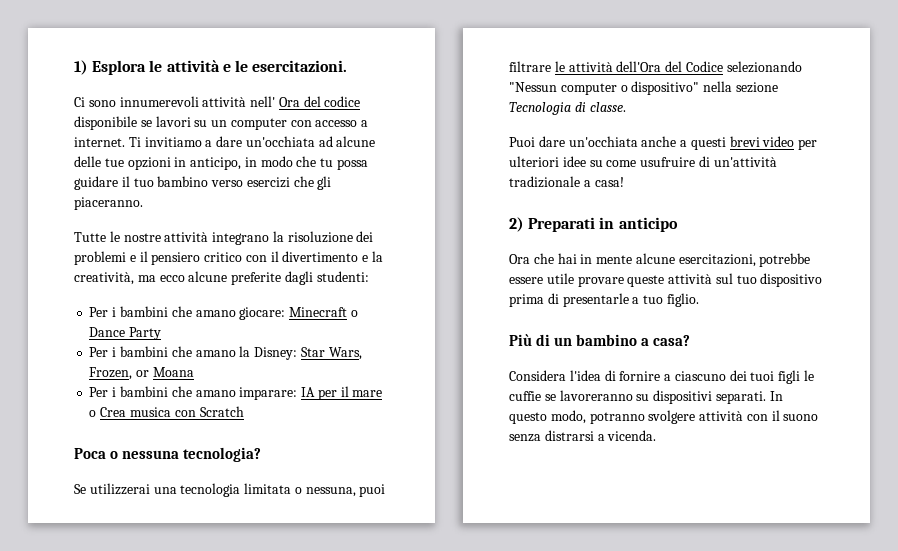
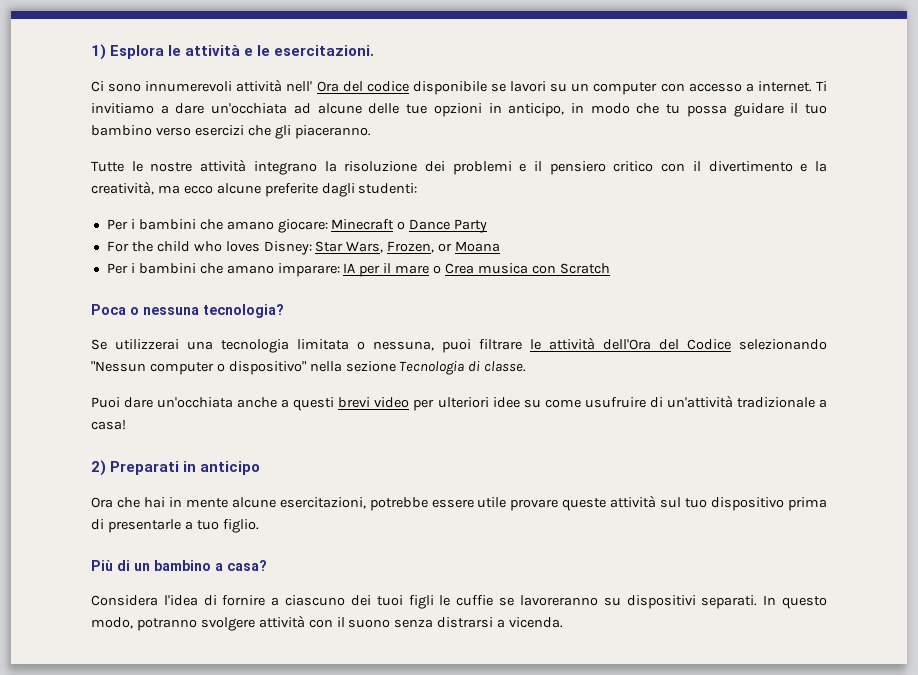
- Per i bambini che amano la Disney: Star Wars, Frozen, or Moana
+ For the child who loves Disney: Star Wars, Frozen, or Moana

